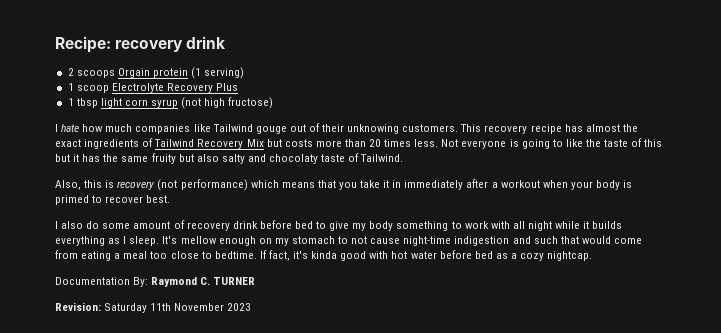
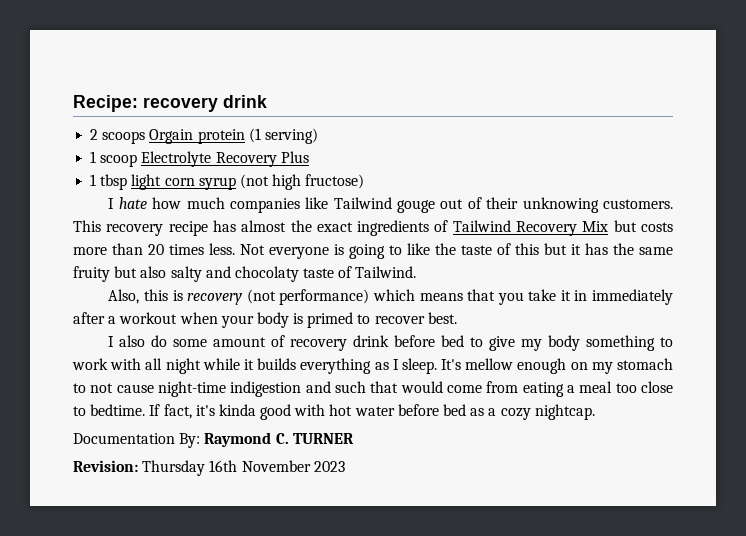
- Revision: Saturday 11th November 2023
+ Revision: Thursday 16th November 2023

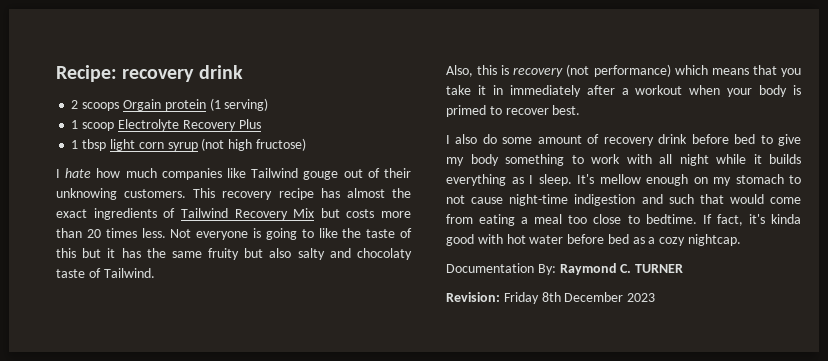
- Revision: Thursday 16th November 2023
+ Revision: Friday 8th December 2023

